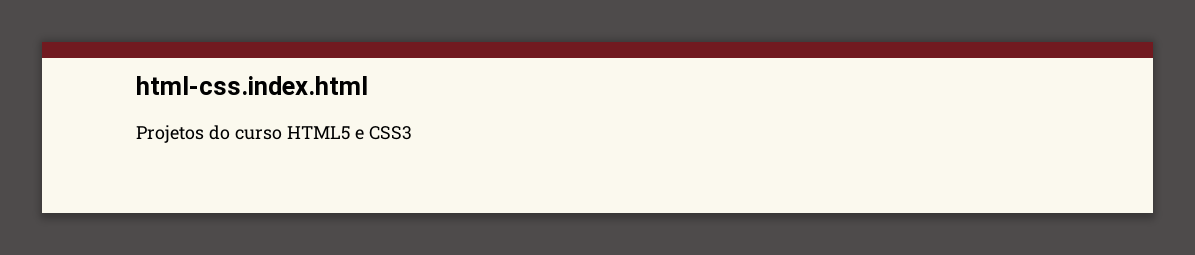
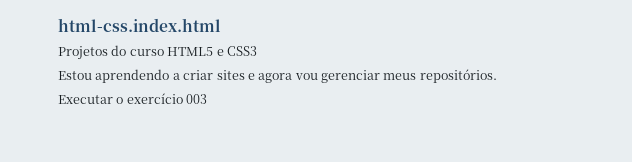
+ Estou aprendendo a criar sites e agora vou gerenciar meus repositórios.
+ Executar o exercício 003

